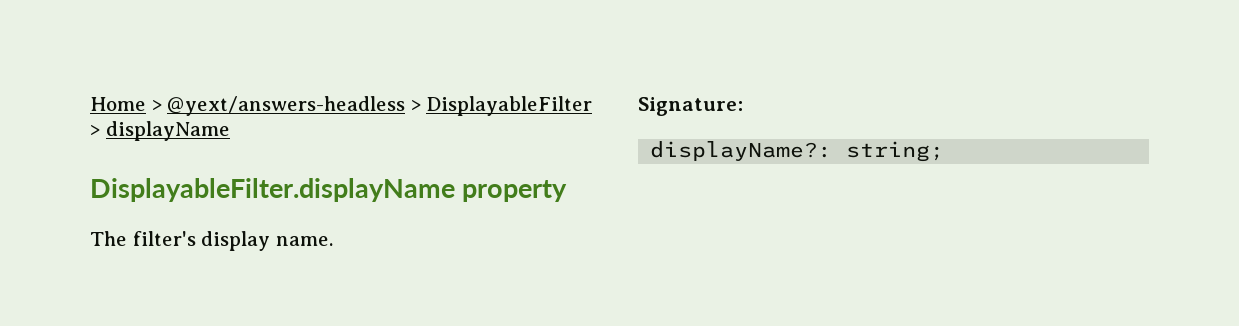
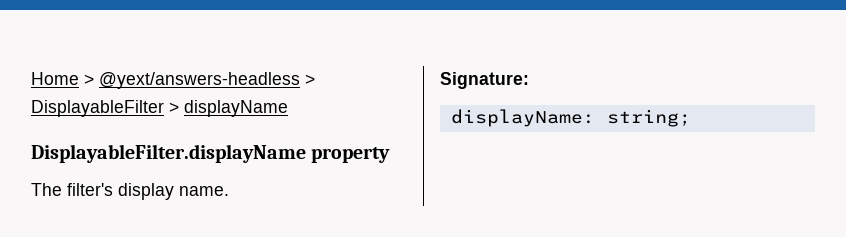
- displayName?: string;
+ displayName: string;

